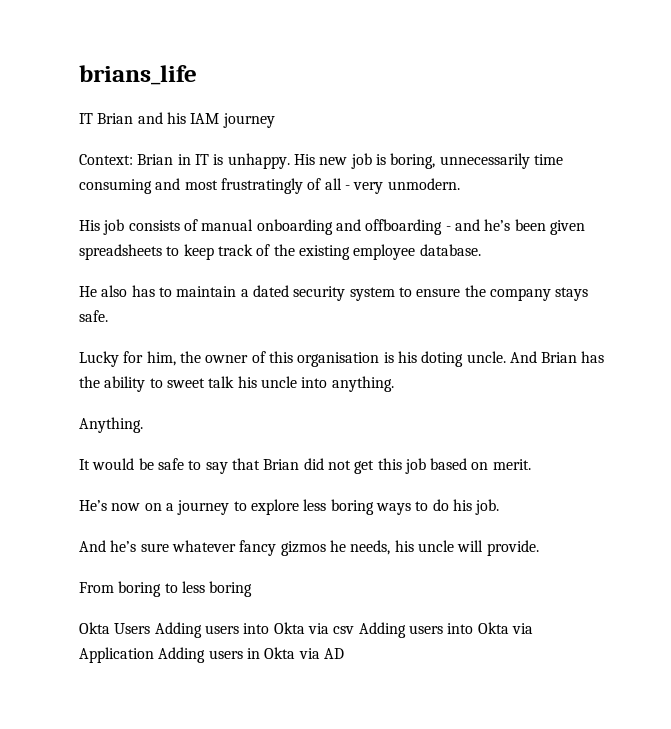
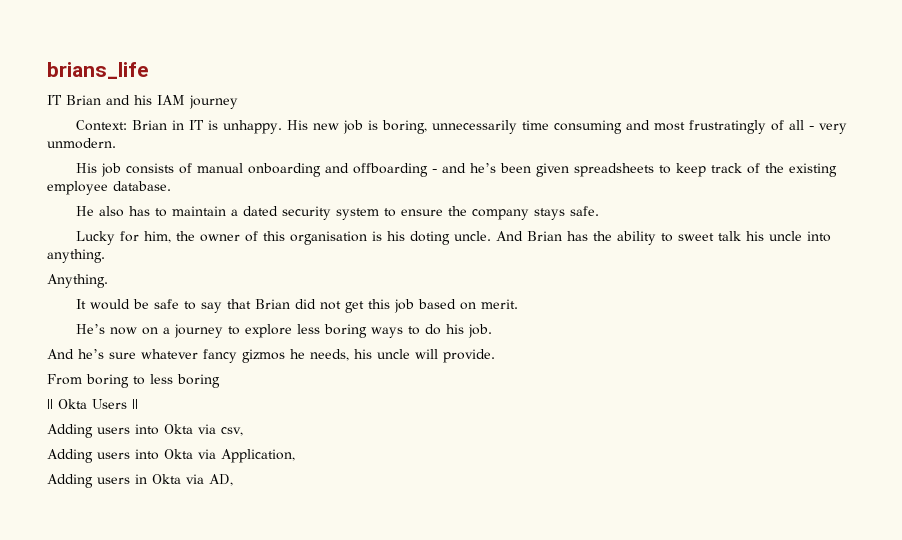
- Okta Users Adding users into Okta via csv Adding users into Okta via Application Adding users in Okta via AD
+ || Okta Users ||
+ Adding users into Okta via csv,
+ Adding users into Okta via Application,
+ Adding users in Okta via AD,

